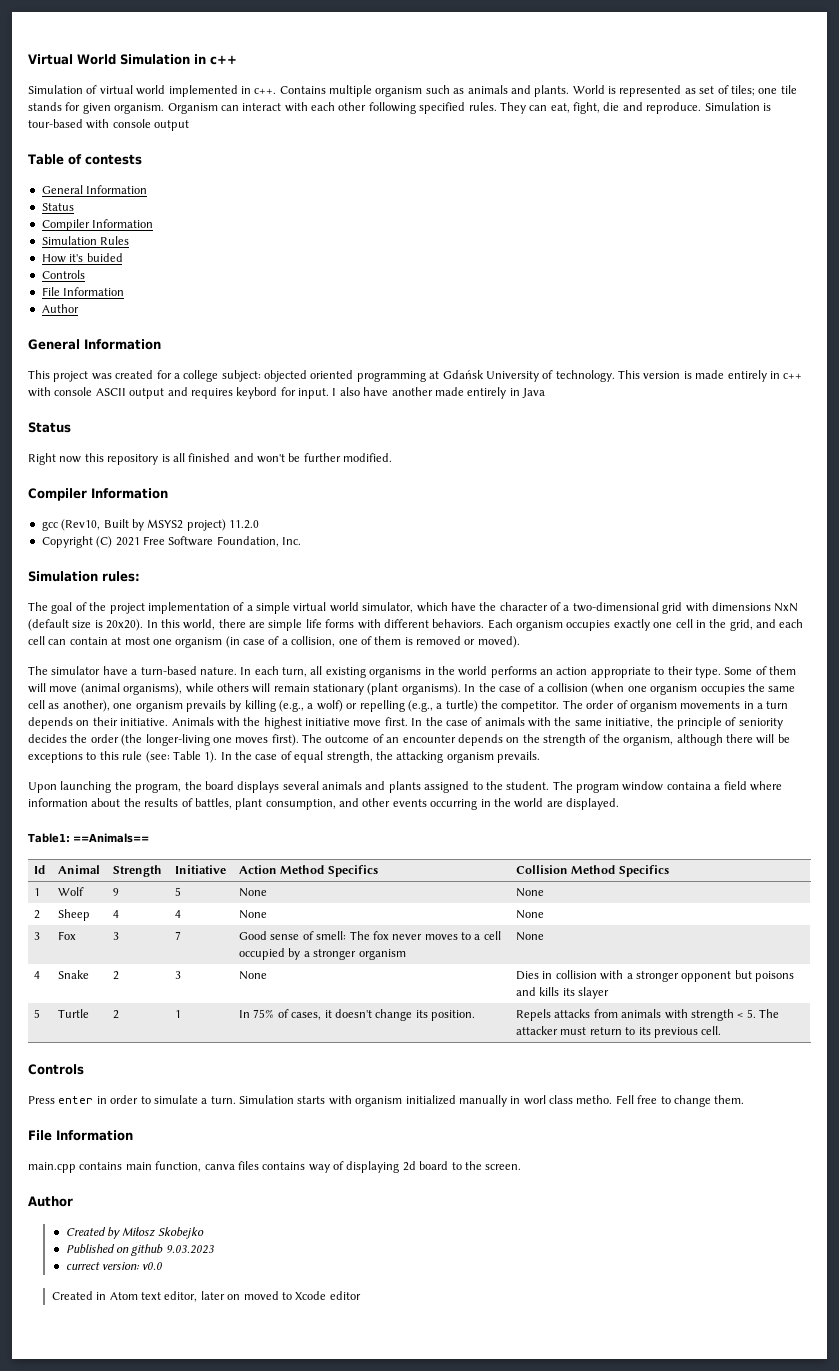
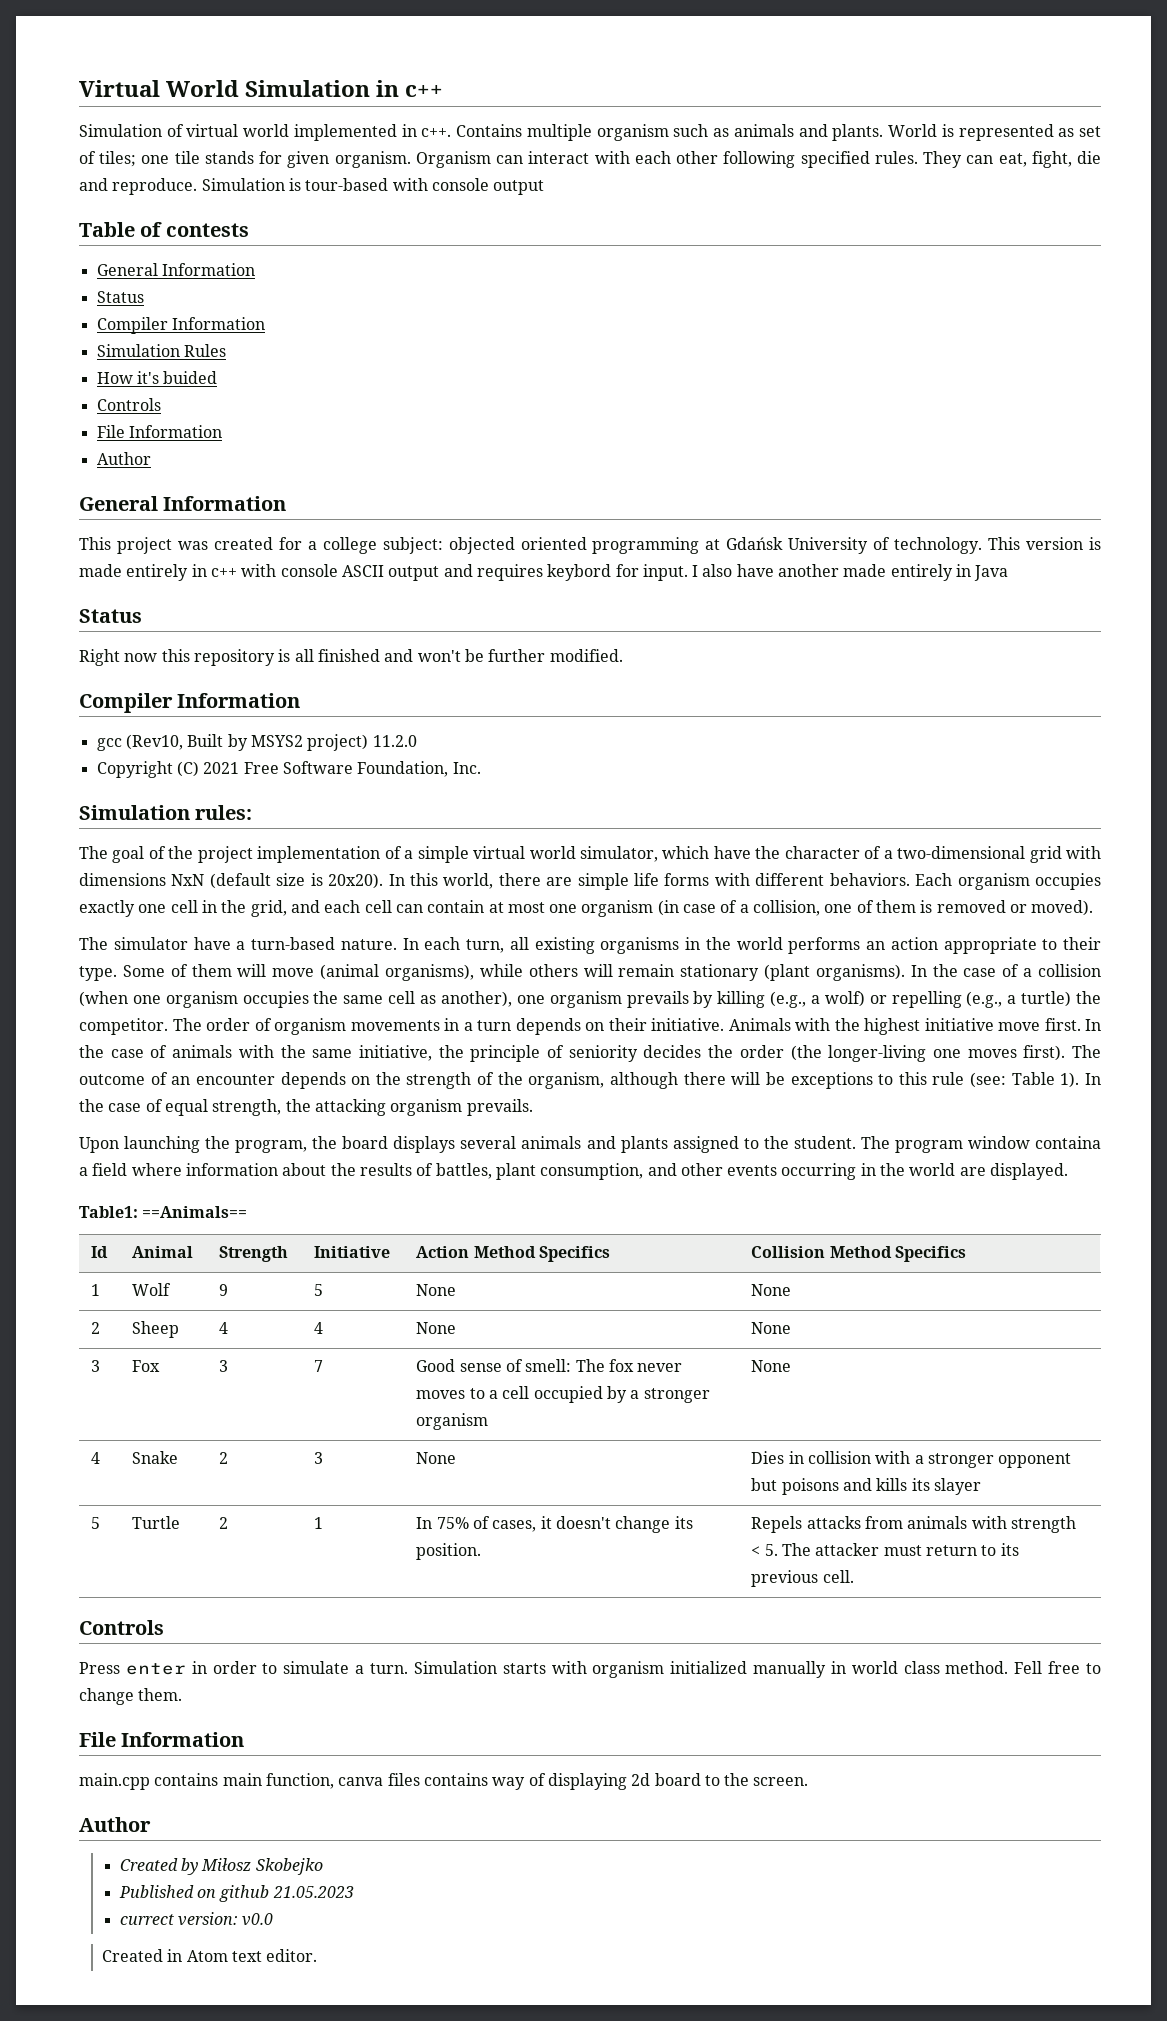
- Simulation starts with organism initialized manually in worl class metho.
+ Simulation starts with organism initialized manually in world class method.
- Published on github 9.03.2023
+ Published on github 21.05.2023
- Created in Atom text editor, later on moved to Xcode editor
+ Created in Atom text editor.

